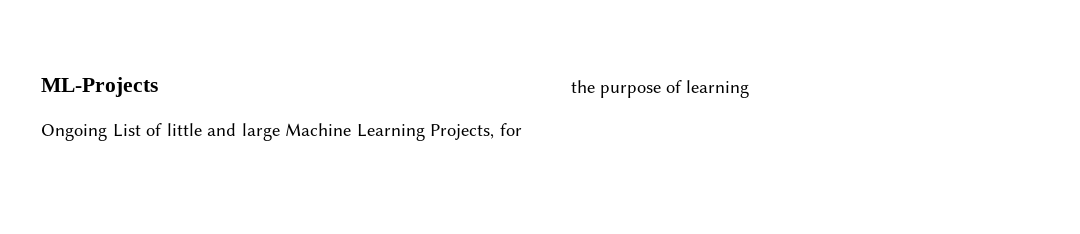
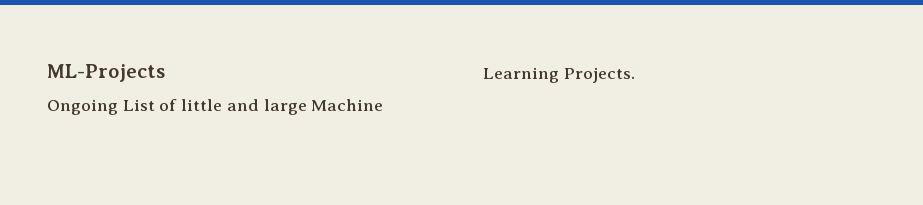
- Ongoing List of little and large Machine Learning Projects, for the purpose of learning
+ Ongoing List of little and large Machine Learning Projects.

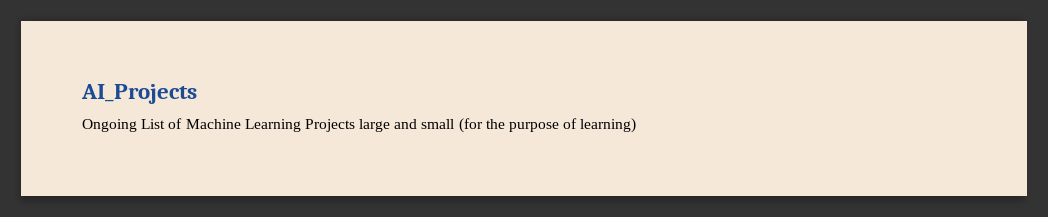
- ML-Projects
+ AI_Projects
- Ongoing List of little and large Machine Learning Projects.
+ Ongoing List of Machine Learning Projects large and small (for the purpose of learning)

